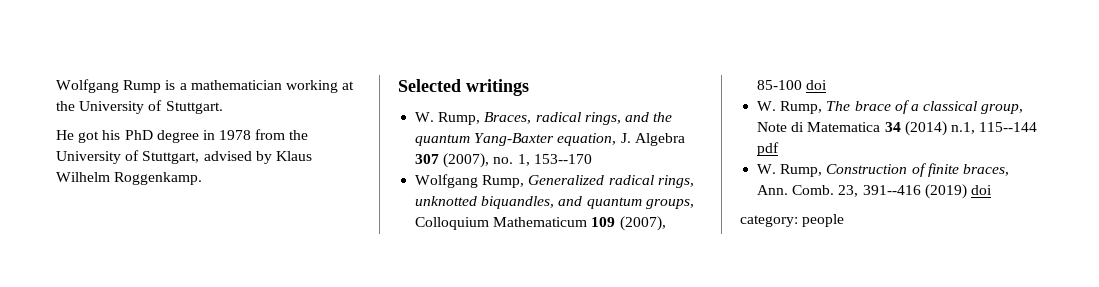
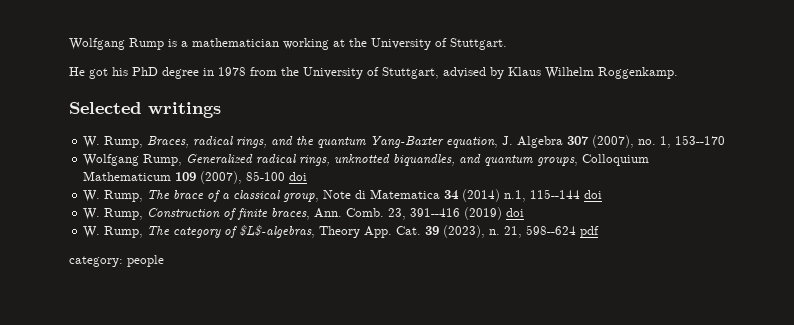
- W. Rump, The brace of a classical group, Note di Matematica 34 (2014) n.1, 115--144 pdf
+ W. Rump, The brace of a classical group, Note di Matematica 34 (2014) n.1, 115--144 doi
+ W. Rump, The category of $L$-algebras, Theory App. Cat. 39 (2023), n. 21, 598--624 pdf

